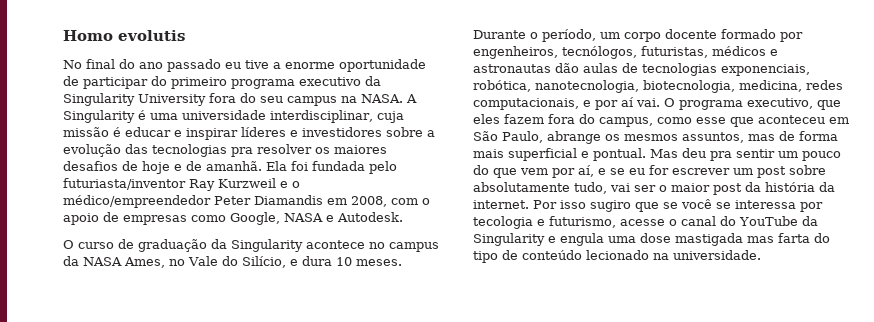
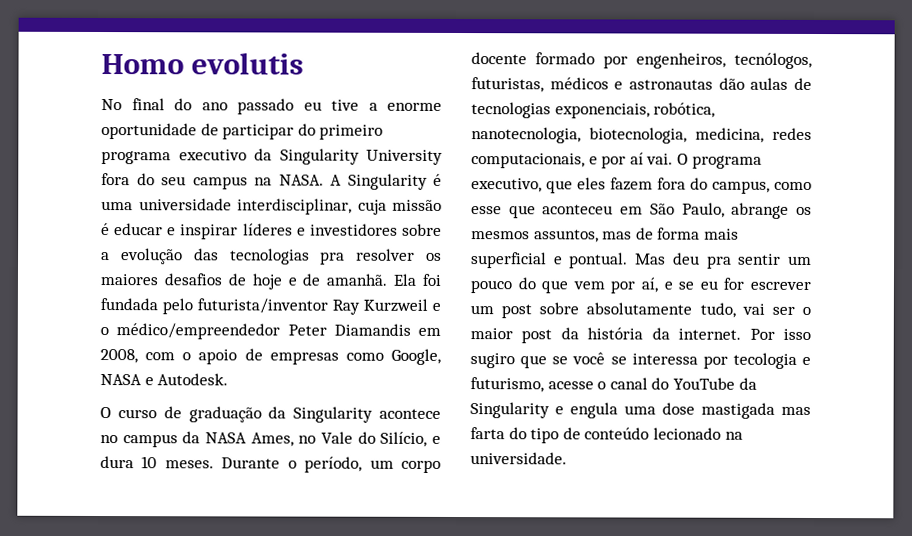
- Ela foi fundada pelo futuriasta/inventor Ray Kurzweil e o médico/empreendedor Peter Diamandis em 2008, com o apoio de empresas como Google, NASA e Autodesk.
+ Ela foi fundada pelo futurista/inventor Ray Kurzweil e o médico/empreendedor Peter Diamandis em 2008, com o apoio de empresas como Google, NASA e Autodesk.

